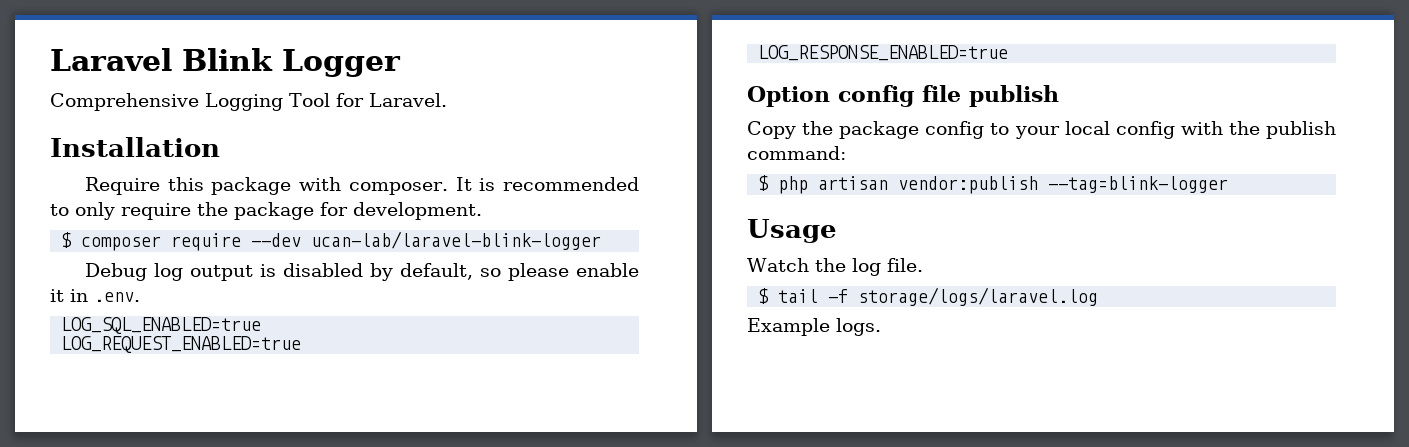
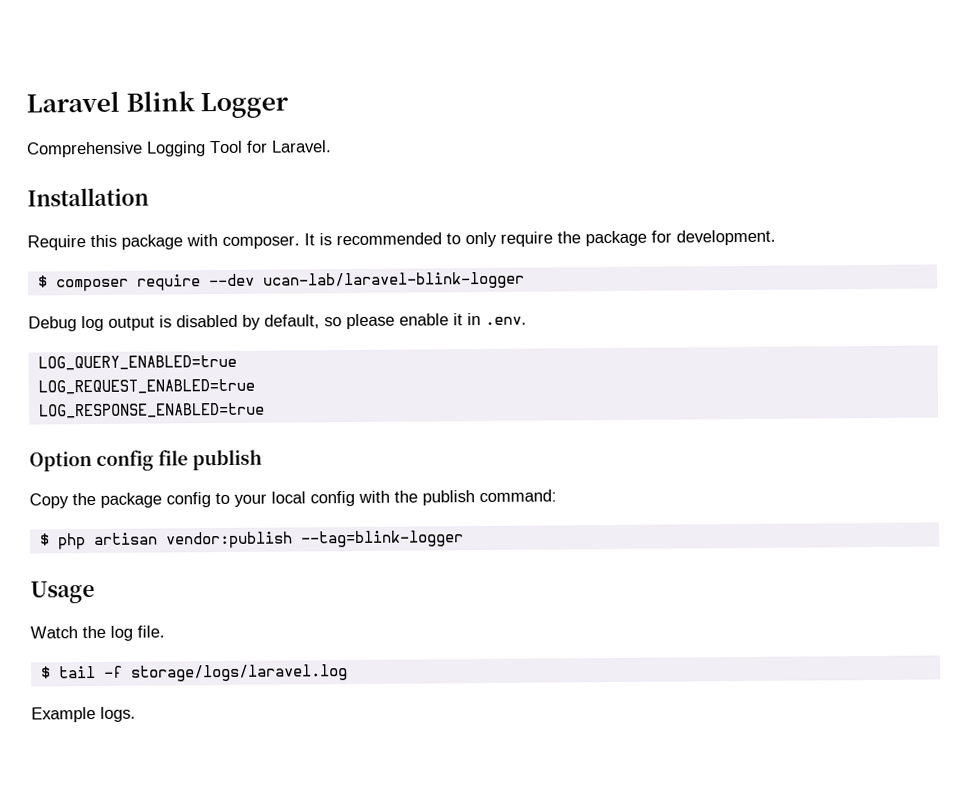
- LOG_SQL_ENABLED=true
+ LOG_QUERY_ENABLED=true

